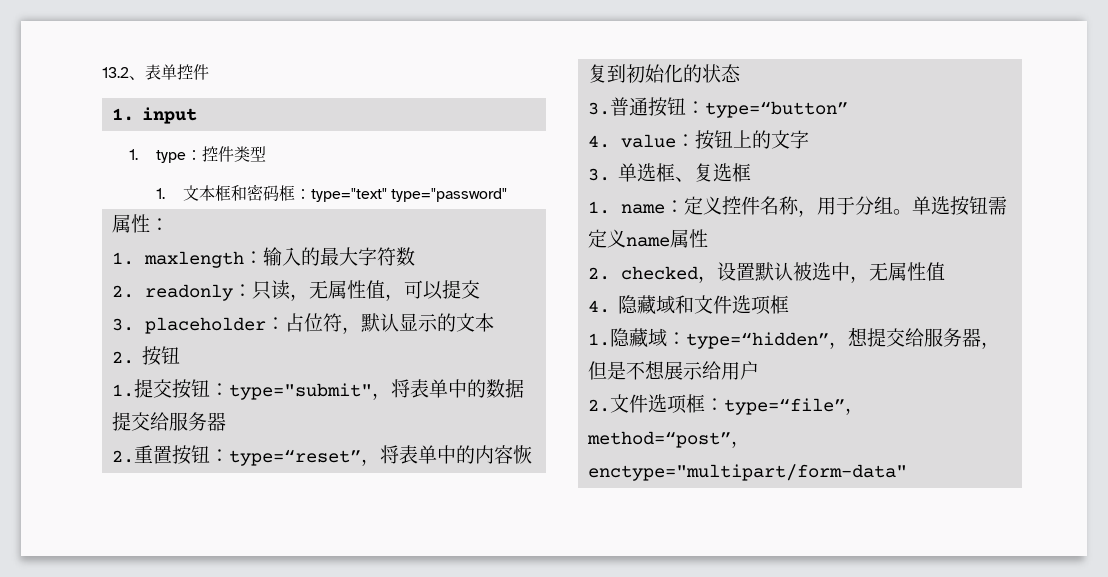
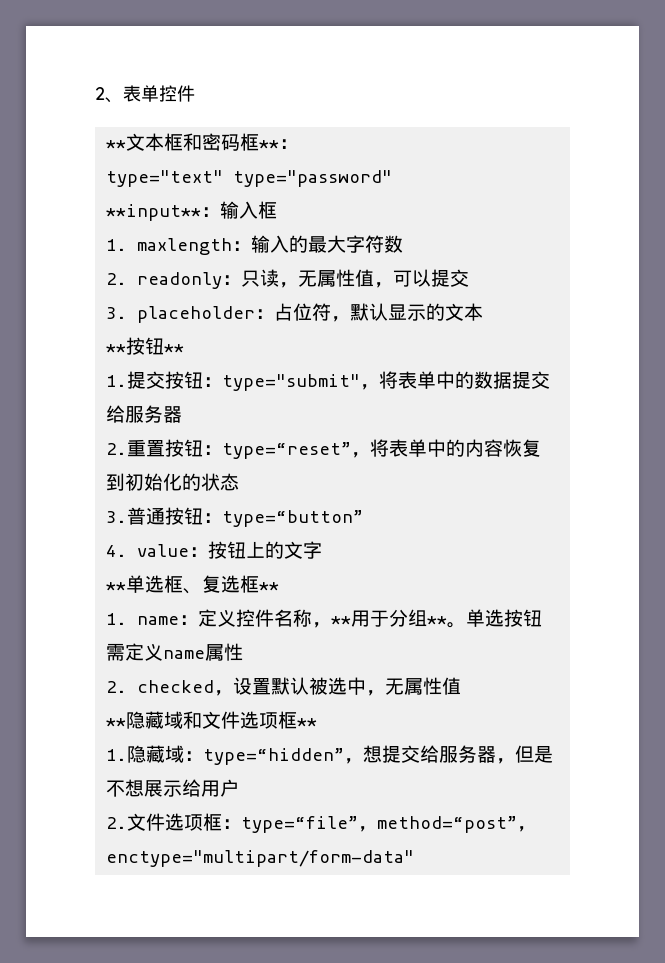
- 13.2、表单控件
+ 2、表单控件
- 1. input
- 1. type：控件类型
- 1.文本框和密码框：type="text" type="password"
+ **文本框和密码框**：
+ type="text" type="password"
- 属性：
+ **input**：输入框
- 2.按钮
+ **按钮**
- 3.单选框、复选框
+ **单选框、复选框**
- 1. name：定义控件名称，用于分组。
+ 1. name：定义控件名称，**用于分组**。
- 4.隐藏域和文件选项框
+ **隐藏域和文件选项框**

